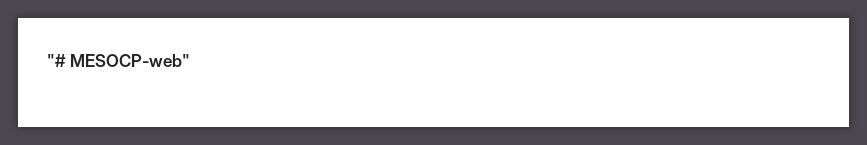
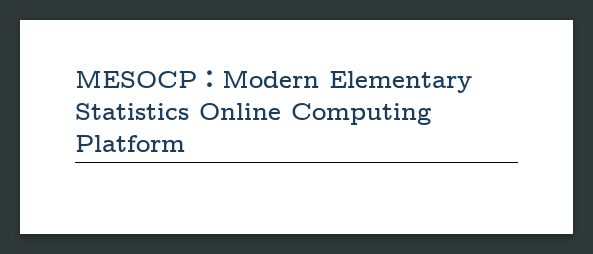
- "# MESOCP-web"
+ MESOCP：Modern Elementary Statistics Online Computing Platform

